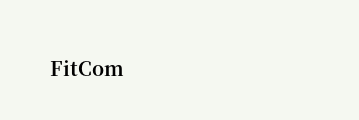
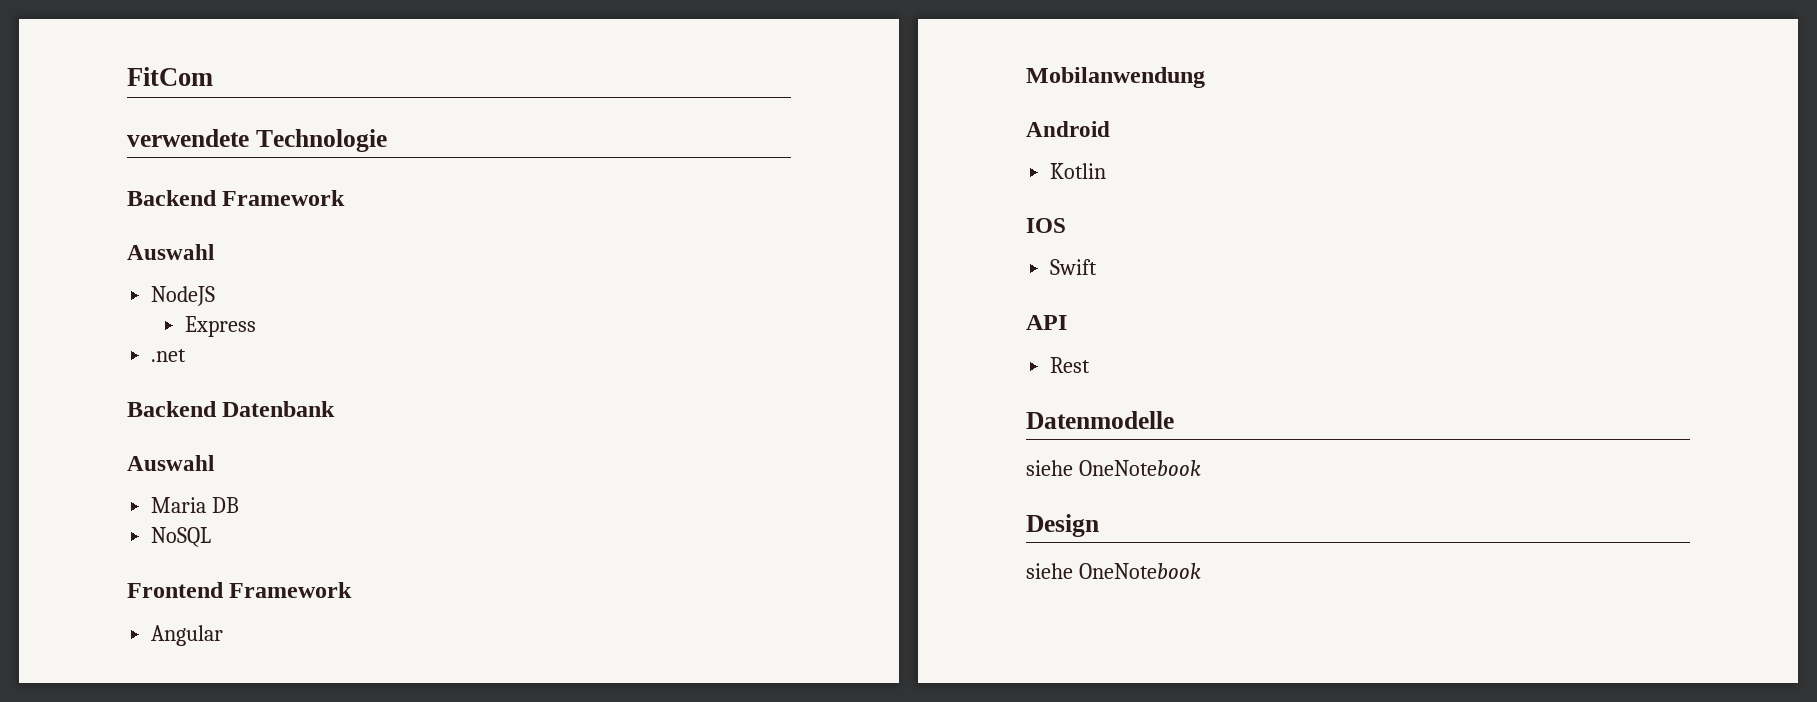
+ verwendete Technologie
+ Backend Framework
+ Auswahl
+ NodeJS
+ Express
+ .net
+ Backend Datenbank
+ Auswahl
+ Maria DB
+ NoSQL
+ Frontend Framework
+ Angular
+ Mobilanwendung
+ Android
+ Kotlin
+ IOS
+ Swift
+ API
+ Rest
+ Datenmodelle
+ siehe OneNotebook
+ Design
+ siehe OneNotebook

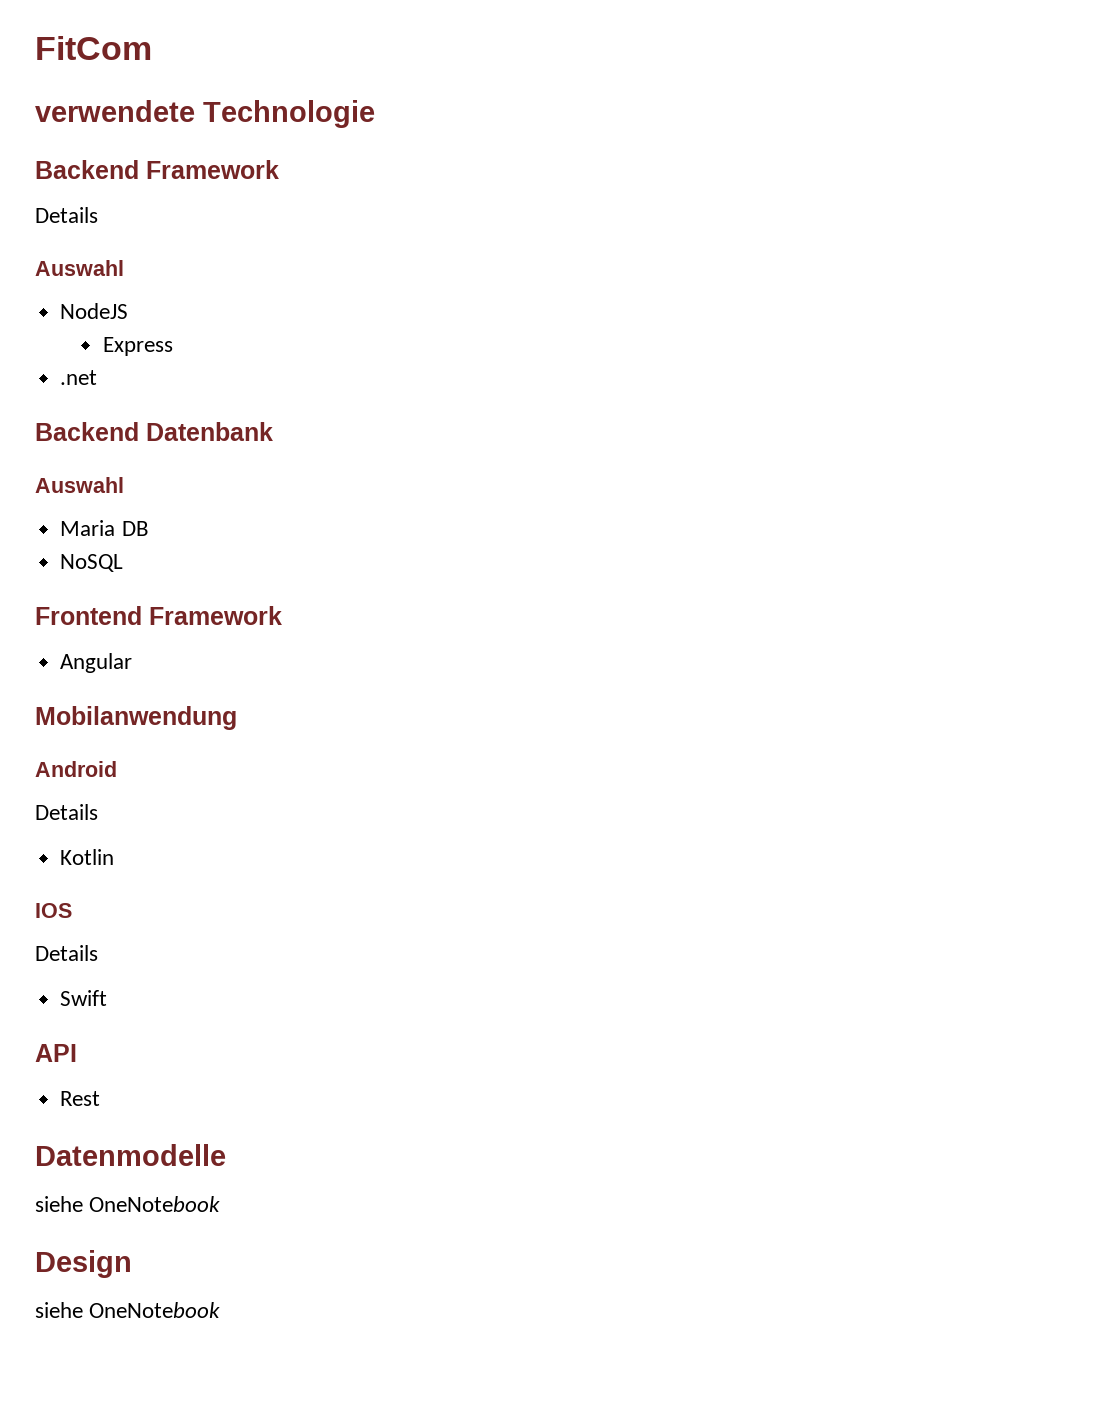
  Backend Framework
+ Details
  Android
+ Details
  IOS
+ Details

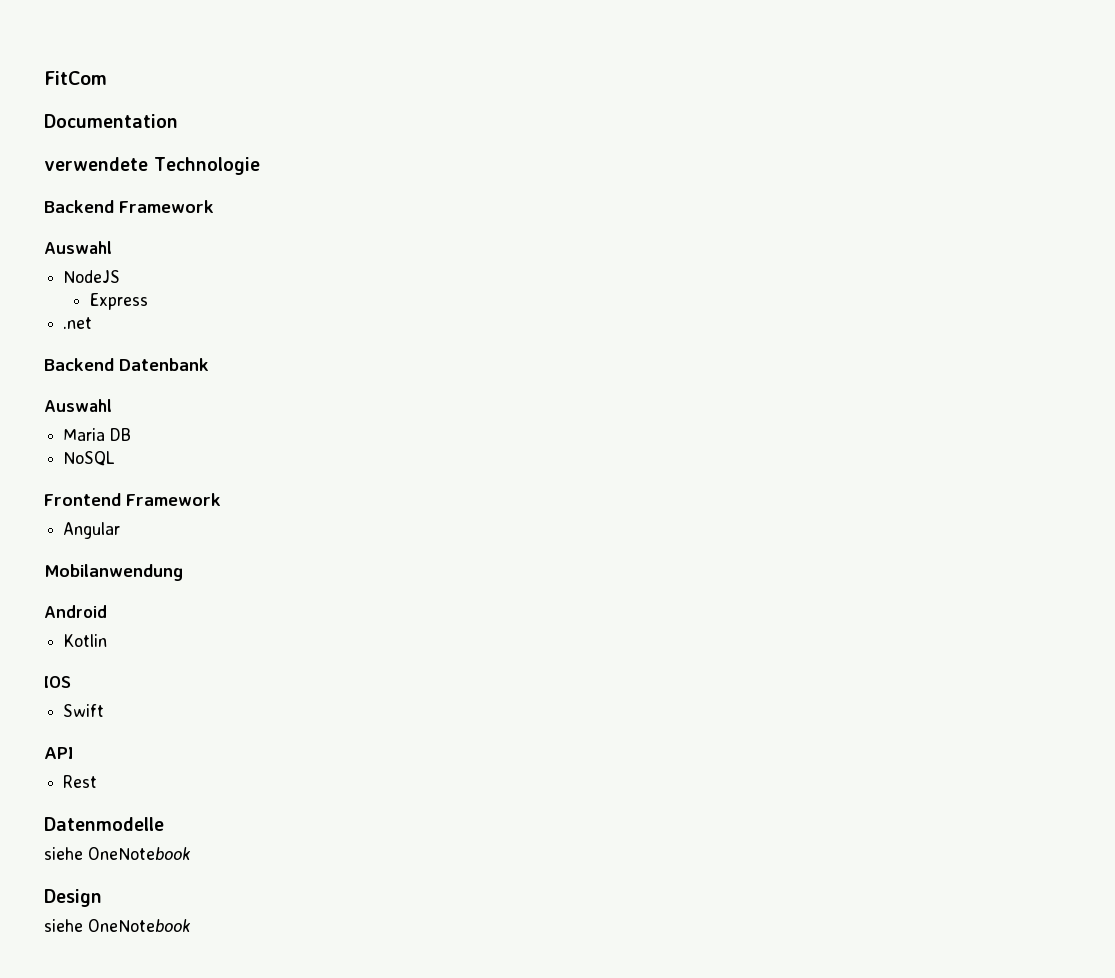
+ Documentation
  Backend Framework
- Details
  Android
- Details
  IOS
- Details

